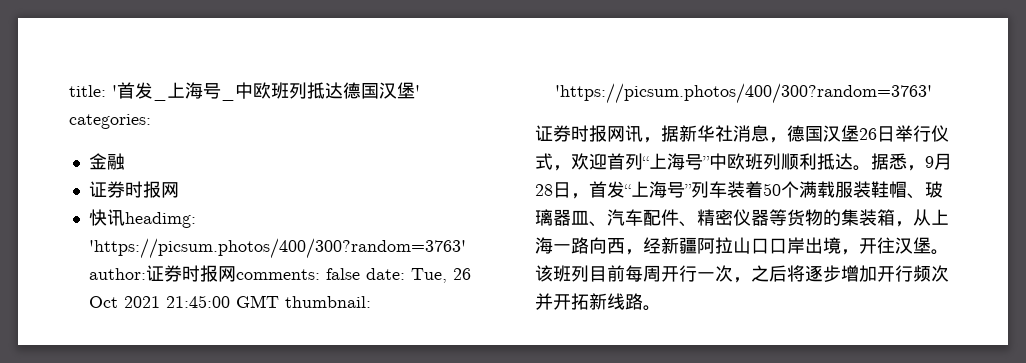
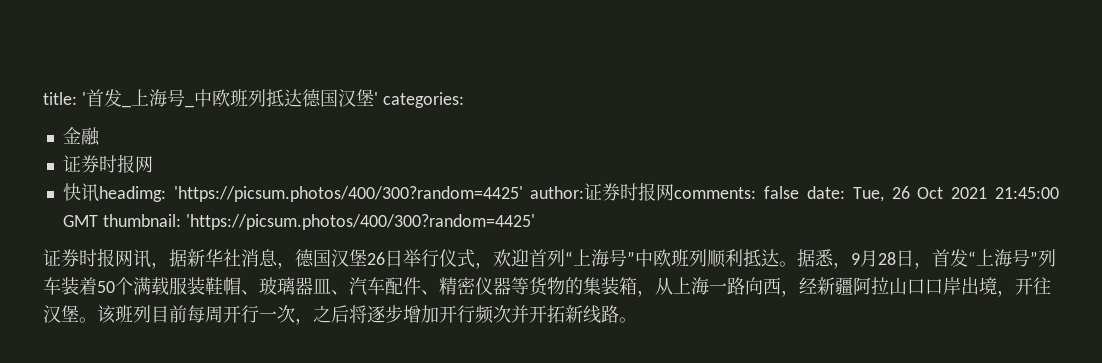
- 快讯headimg: 'https://picsum.photos/400/300?random=3763' author:证券时报网comments: false date: Tue, 26 Oct 2021 21:45:00 GMT thumbnail: 'https://picsum.photos/400/300?random=3763'
+ 快讯headimg: 'https://picsum.photos/400/300?random=4425' author:证券时报网comments: false date: Tue, 26 Oct 2021 21:45:00 GMT thumbnail: 'https://picsum.photos/400/300?random=4425'

